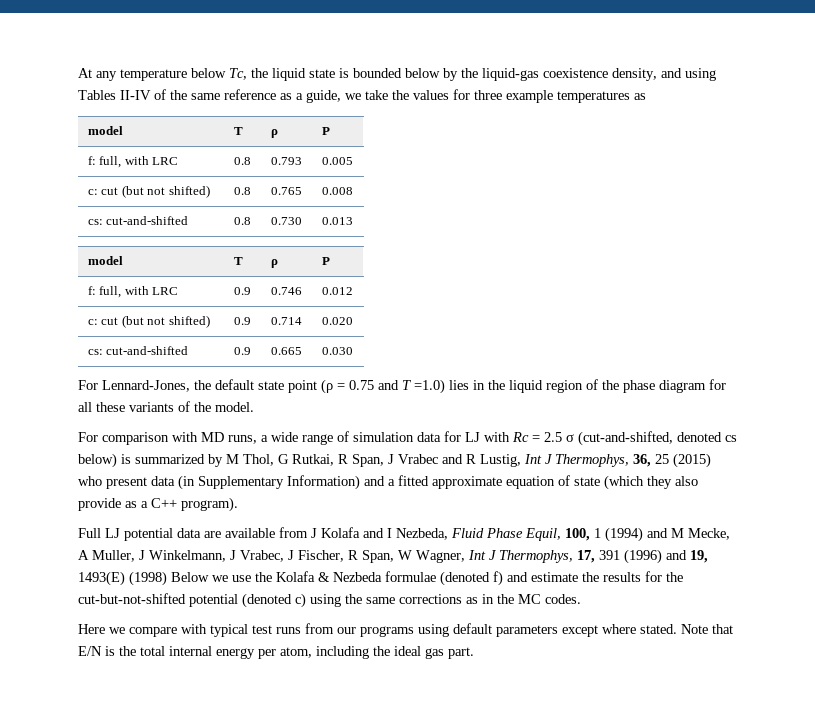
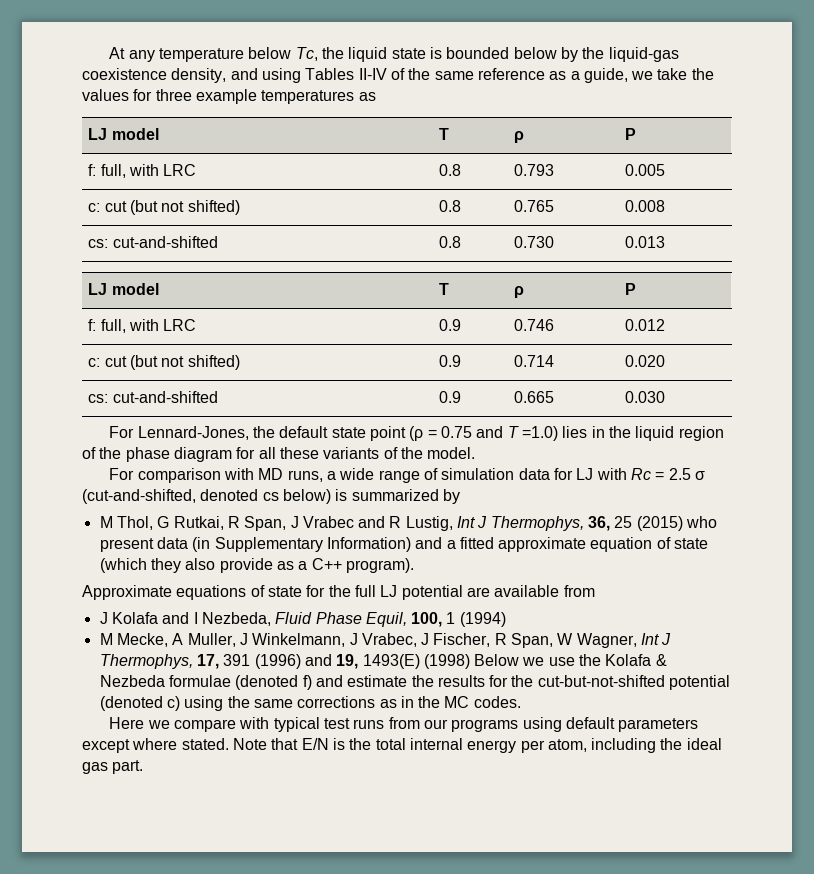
  At any temperature below Tc, the liquid state is bounded below by the liquid-gas coexistence density, and using Tables II-IV of the same reference as a guide, we take the values for three example temperatures as
- model | T | ρ | P
+ LJ model | T | ρ | P
  cs: cut-and-shifted | 0.8 | 0.730 | 0.013
- model | T | ρ | P
+ LJ model | T | ρ | P
- For comparison with MD runs, a wide range of simulation data for LJ with Rc = 2.5 σ (cut-and-shifted, denoted cs below) is summarized by M Thol, G Rutkai, R Span, J Vrabec and R Lustig, Int J Thermophys, 36, 25 (2015) who present data (in Supplementary Information) and a fitted approximate equation of state (which they also provide as a C++ program).
+ For comparison with MD runs, a wide range of simulation data for LJ with Rc = 2.5 σ (cut-and-shifted, denoted cs below) is summarized by
+ M Thol, G Rutkai, R Span, J Vrabec and R Lustig, Int J Thermophys, 36, 25 (2015) who present data (in Supplementary Information) and a fitted approximate equation of state (which they also provide as a C++ program).
- Full LJ potential data are available from J Kolafa and I Nezbeda, Fluid Phase Equil, 100, 1 (1994) and M Mecke, A Muller, J Winkelmann, J Vrabec, J Fischer, R Span, W Wagner, Int J Thermophys, 17, 391 (1996) and 19, 1493(E) (1998) Below we use the Kolafa & Nezbeda formulae (denoted f) and estimate the results for the cut-but-not-shifted potential (denoted c) using the same corrections as in the MC codes.
+ Approximate equations of state for the full LJ potential are available from
+ J Kolafa and I Nezbeda, Fluid Phase Equil, 100, 1 (1994)
+ M Mecke, A Muller, J Winkelmann, J Vrabec, J Fischer, R Span, W Wagner, Int J Thermophys, 17, 391 (1996) and 19, 1493(E) (1998) Below we use the Kolafa & Nezbeda formulae (denoted f) and estimate the results for the cut-but-not-shifted potential (denoted c) using the same corrections as in the MC codes.

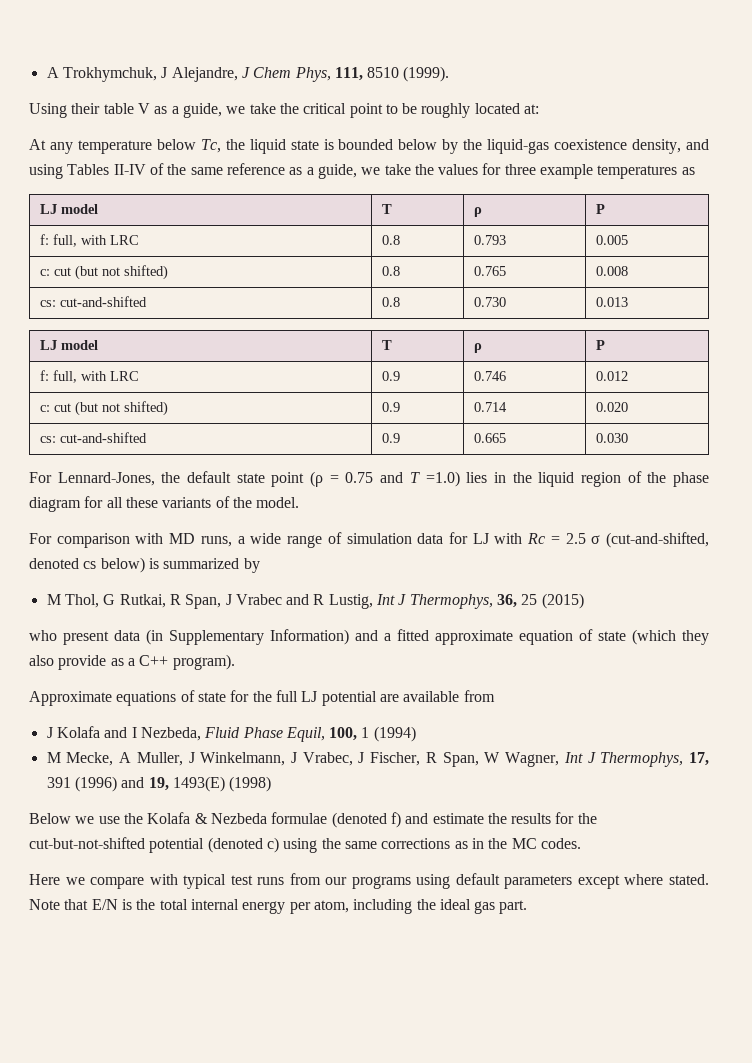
+ A Trokhymchuk, J Alejandre, J Chem Phys, 111, 8510 (1999).
+ Using their table V as a guide, we take the critical point to be roughly located at:
- M Thol, G Rutkai, R Span, J Vrabec and R Lustig, Int J Thermophys, 36, 25 (2015) who present data (in Supplementary Information) and a fitted approximate equation of state (which they also provide as a C++ program).
+ M Thol, G Rutkai, R Span, J Vrabec and R Lustig, Int J Thermophys, 36, 25 (2015)
+ who present data (in Supplementary Information) and a fitted approximate equation of state (which they also provide as a C++ program).
- M Mecke, A Muller, J Winkelmann, J Vrabec, J Fischer, R Span, W Wagner, Int J Thermophys, 17, 391 (1996) and 19, 1493(E) (1998) Below we use the Kolafa & Nezbeda formulae (denoted f) and estimate the results for the cut-but-not-shifted potential (denoted c) using the same corrections as in the MC codes.
+ M Mecke, A Muller, J Winkelmann, J Vrabec, J Fischer, R Span, W Wagner, Int J Thermophys, 17, 391 (1996) and 19, 1493(E) (1998)
+ Below we use the Kolafa & Nezbeda formulae (denoted f) and estimate the results for the cut-but-not-shifted potential (denoted c) using the same corrections as in the MC codes.

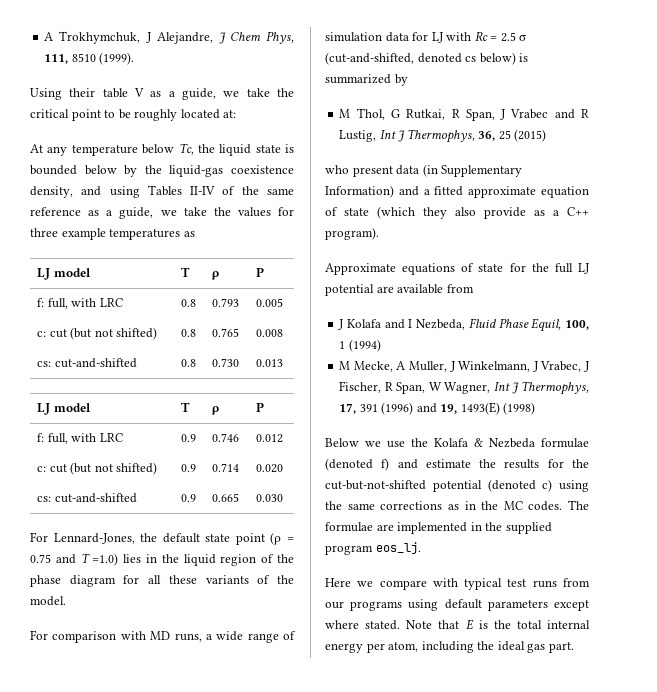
+ The formulae are implemented in the supplied program eos_lj.
- Note that E/N is the total internal energy per atom, including the ideal gas part.
+ Note that E is the total internal energy per atom, including the ideal gas part.

